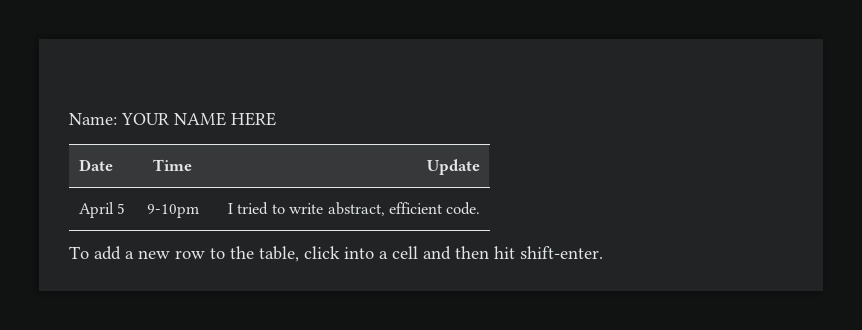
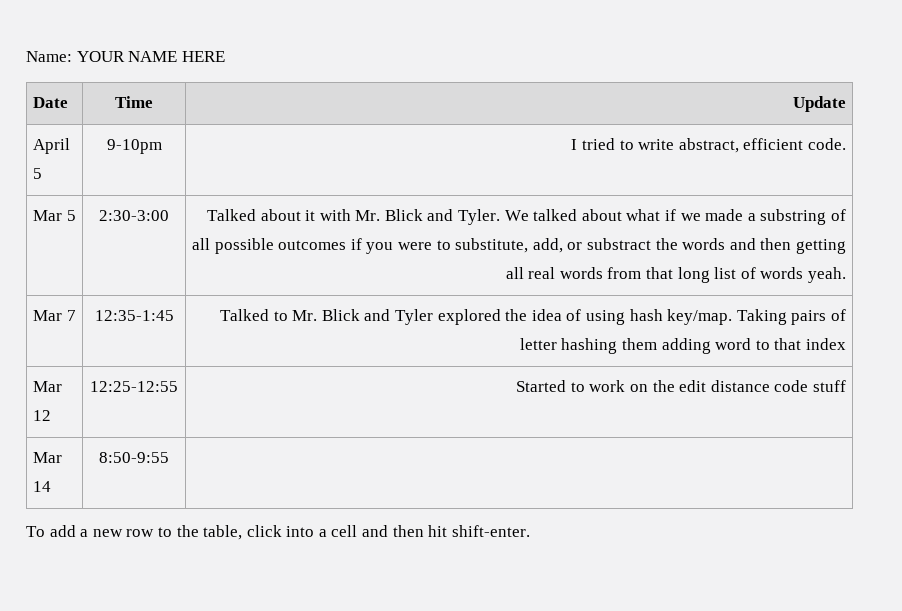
+ Mar 5 | 2:30-3:00 | Talked about it with Mr. Blick and Tyler. We talked about what if we made a substring of all possible outcomes if you were to substitute, add, or substract the words and then getting all real words from that long list of words yeah.
+ Mar 7 | 12:35-1:45 | Talked to Mr. Blick and Tyler explored the idea of using hash key/map. Taking pairs of letter hashing them adding word to that index
+ Mar 12 | 12:25-12:55 | Started to work on the edit distance code stuff
+ Mar 14 | 8:50-9:55 |

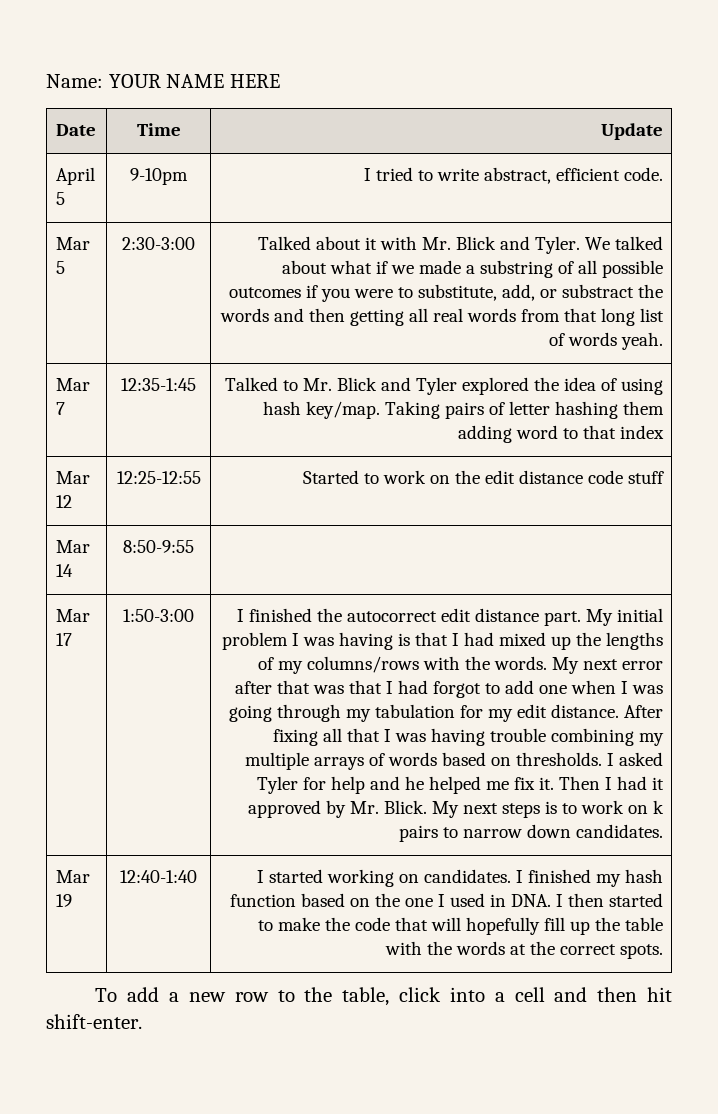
+ Mar 17 | 1:50-3:00 | I finished the autocorrect edit distance part. My initial problem I was having is that I had mixed up the lengths of my columns/rows with the words. My next error after that was that I had forgot to add one when I was going through my tabulation for my edit distance. After fixing all that I was having trouble combining my multiple arrays of words based on thresholds. I asked Tyler for help and he helped me fix it. Then I had it approved by Mr. Blick. My next steps is to work on k pairs to narrow down candidates.
+ Mar 19 | 12:40-1:40 | I started working on candidates. I finished my hash function based on the one I used in DNA. I then started to make the code that will hopefully fill up the table with the words at the correct spots.

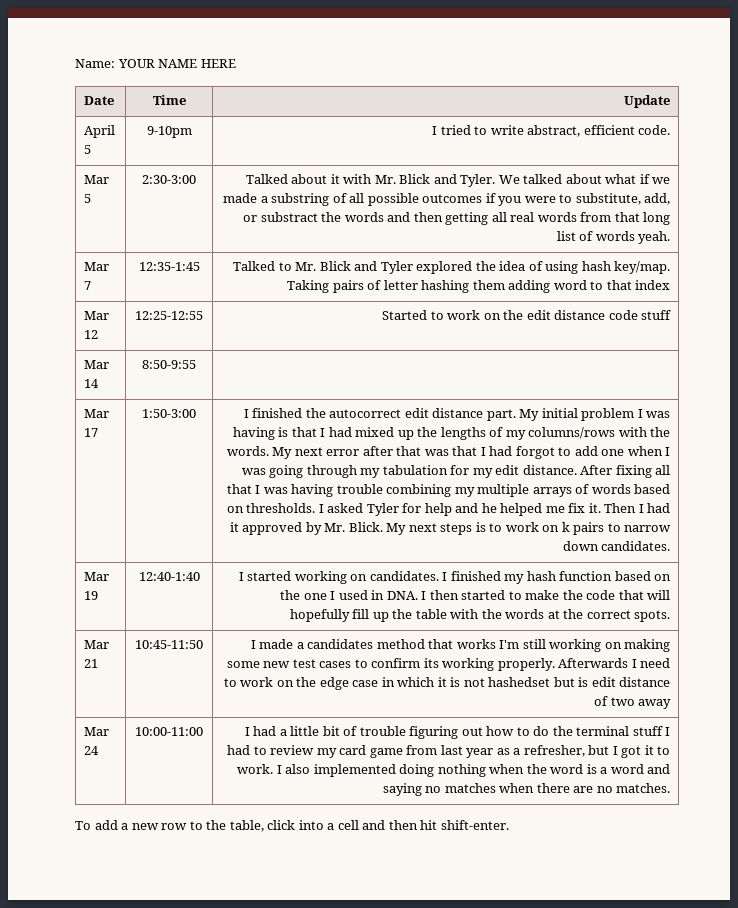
+ Mar 21 | 10:45-11:50 | I made a candidates method that works I'm still working on making some new test cases to confirm its working properly. Afterwards I need to work on the edge case in which it is not hashedset but is edit distance of two away
+ Mar 24 | 10:00-11:00 | I had a little bit of trouble figuring out how to do the terminal stuff I had to review my card game from last year as a refresher, but I got it to work. I also implemented doing nothing when the word is a word and saying no matches when there are no matches.

